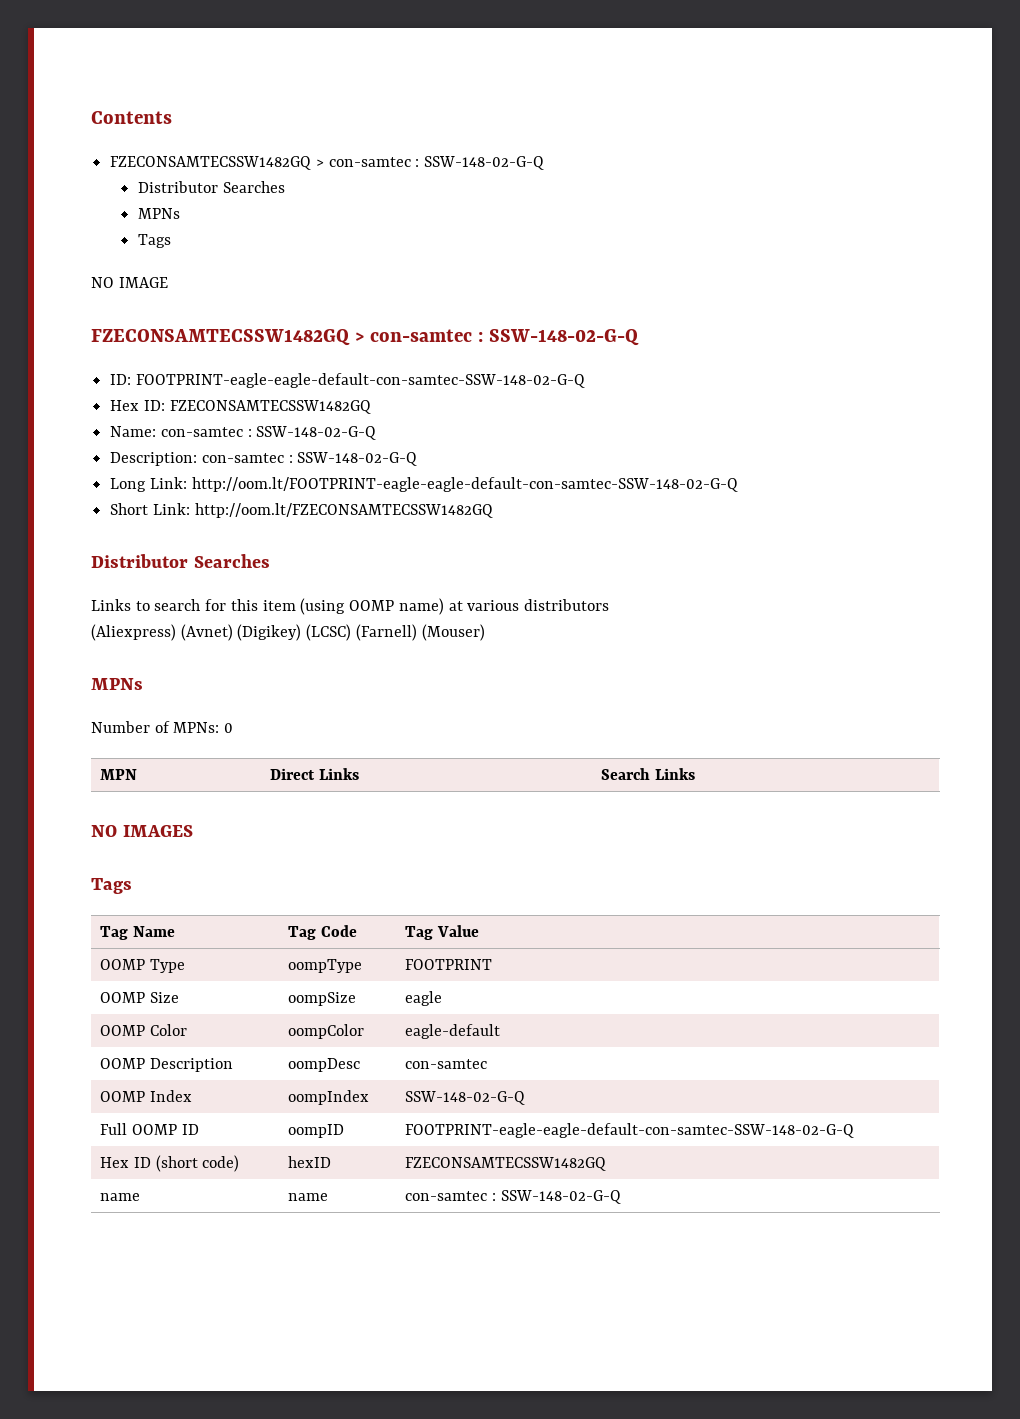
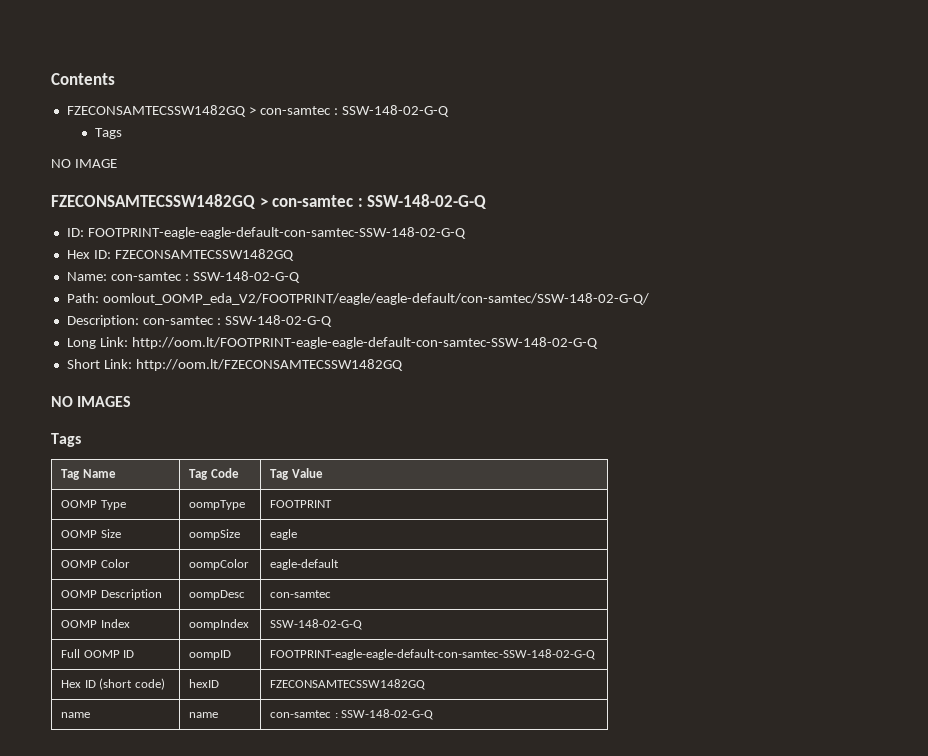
  Contents
  FZECONSAMTECSSW1482GQ > con-samtec : SSW-148-02-G-Q
- Distributor Searches
- MPNs
+ Path: oomlout_OOMP_eda_V2/FOOTPRINT/eagle/eagle-default/con-samtec/SSW-148-02-G-Q/
  Short Link: http://oom.lt/FZECONSAMTECSSW1482GQ
- Distributor Searches
- Links to search for this item (using OOMP name) at various distributors
- (Aliexpress) (Avnet) (Digikey) (LCSC) (Farnell) (Mouser)
- MPNs
- Number of MPNs: 0
- MPN | Direct Links | Search Links

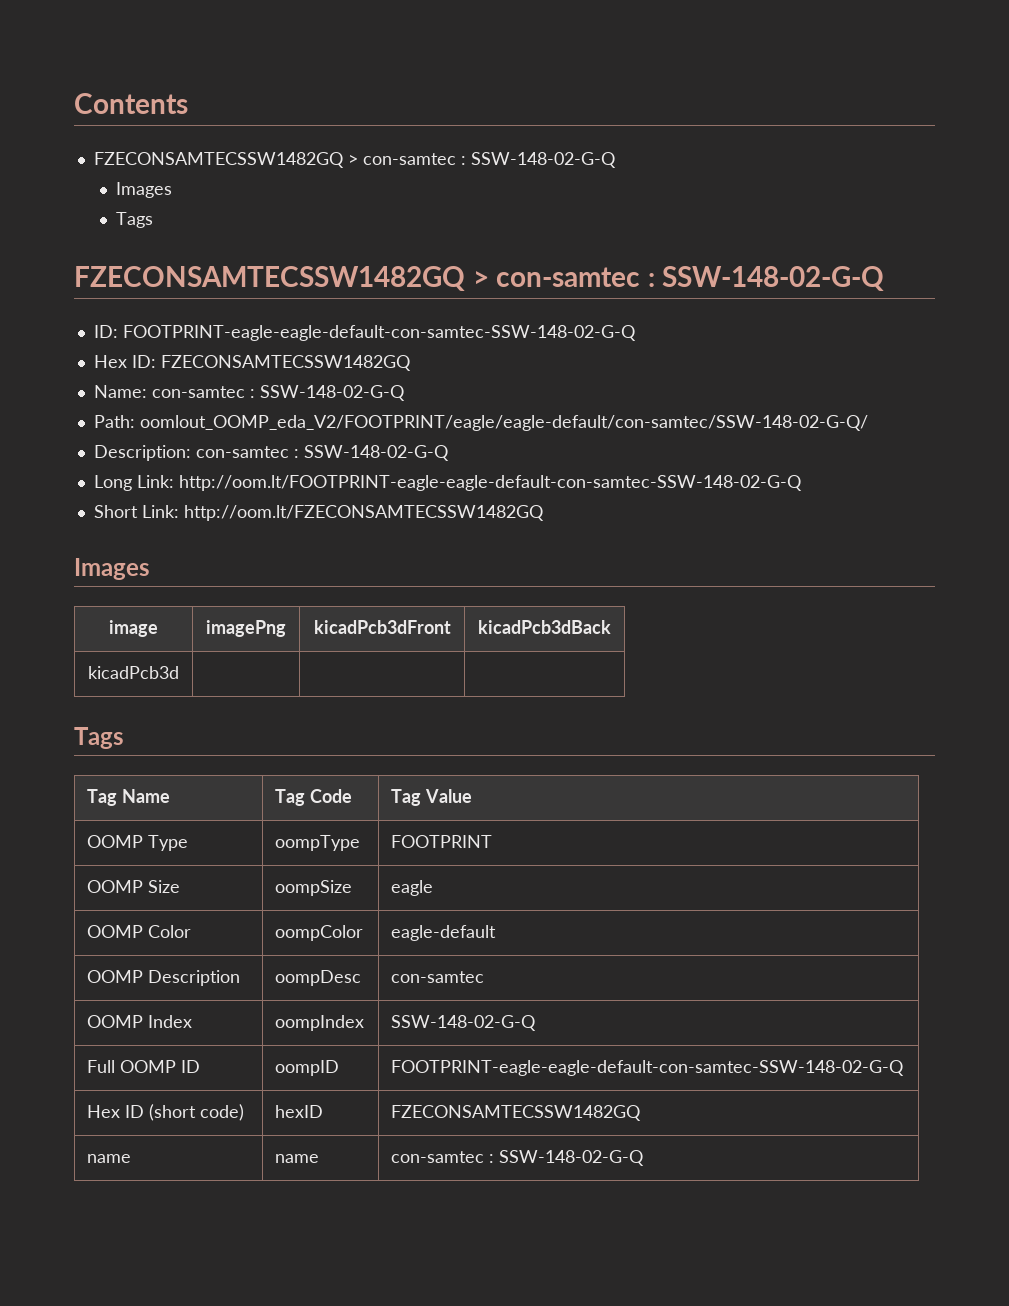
  Contents
  FZECONSAMTECSSW1482GQ > con-samtec : SSW-148-02-G-Q
+ Images
  Tags
- NO IMAGE
  Short Link: http://oom.lt/FZECONSAMTECSSW1482GQ
- NO IMAGES
+ Images
+ image | imagePng | kicadPcb3dFront | kicadPcb3dBack
+ kicadPcb3d | | |

